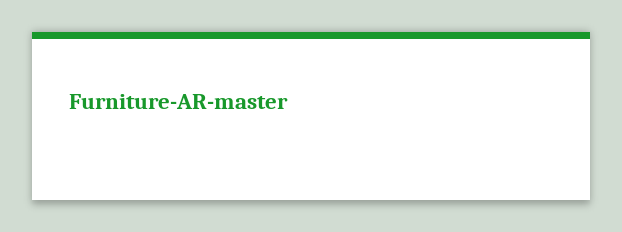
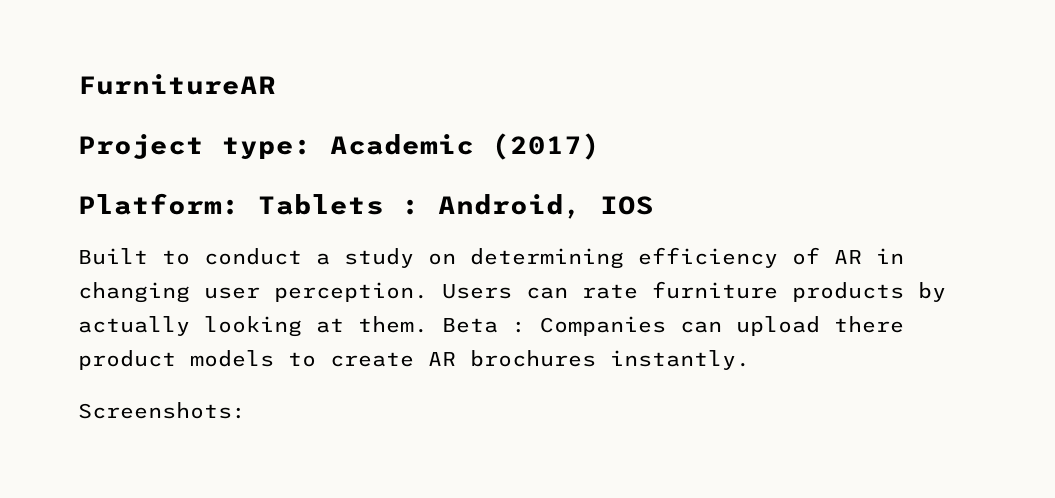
- Furniture-AR-master
+ FurnitureAR
+ Project type: Academic (2017)
+ Platform: Tablets : Android, IOS
+ Built to conduct a study on determining efficiency of AR in changing user perception. Users can rate furniture products by actually looking at them. Beta : Companies can upload there product models to create AR brochures instantly.
+ Screenshots:

